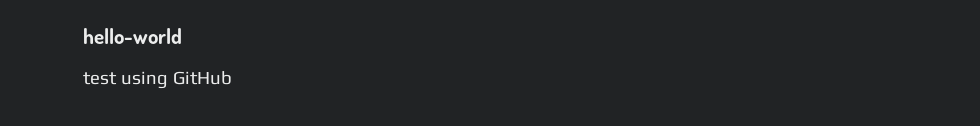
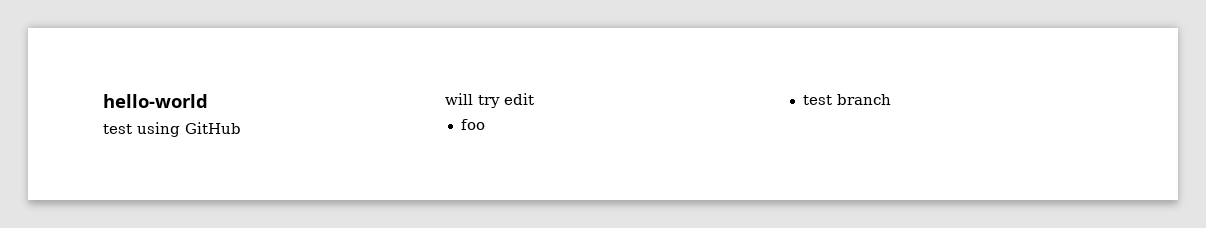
+ will try edit
+ foo
+ test branch

